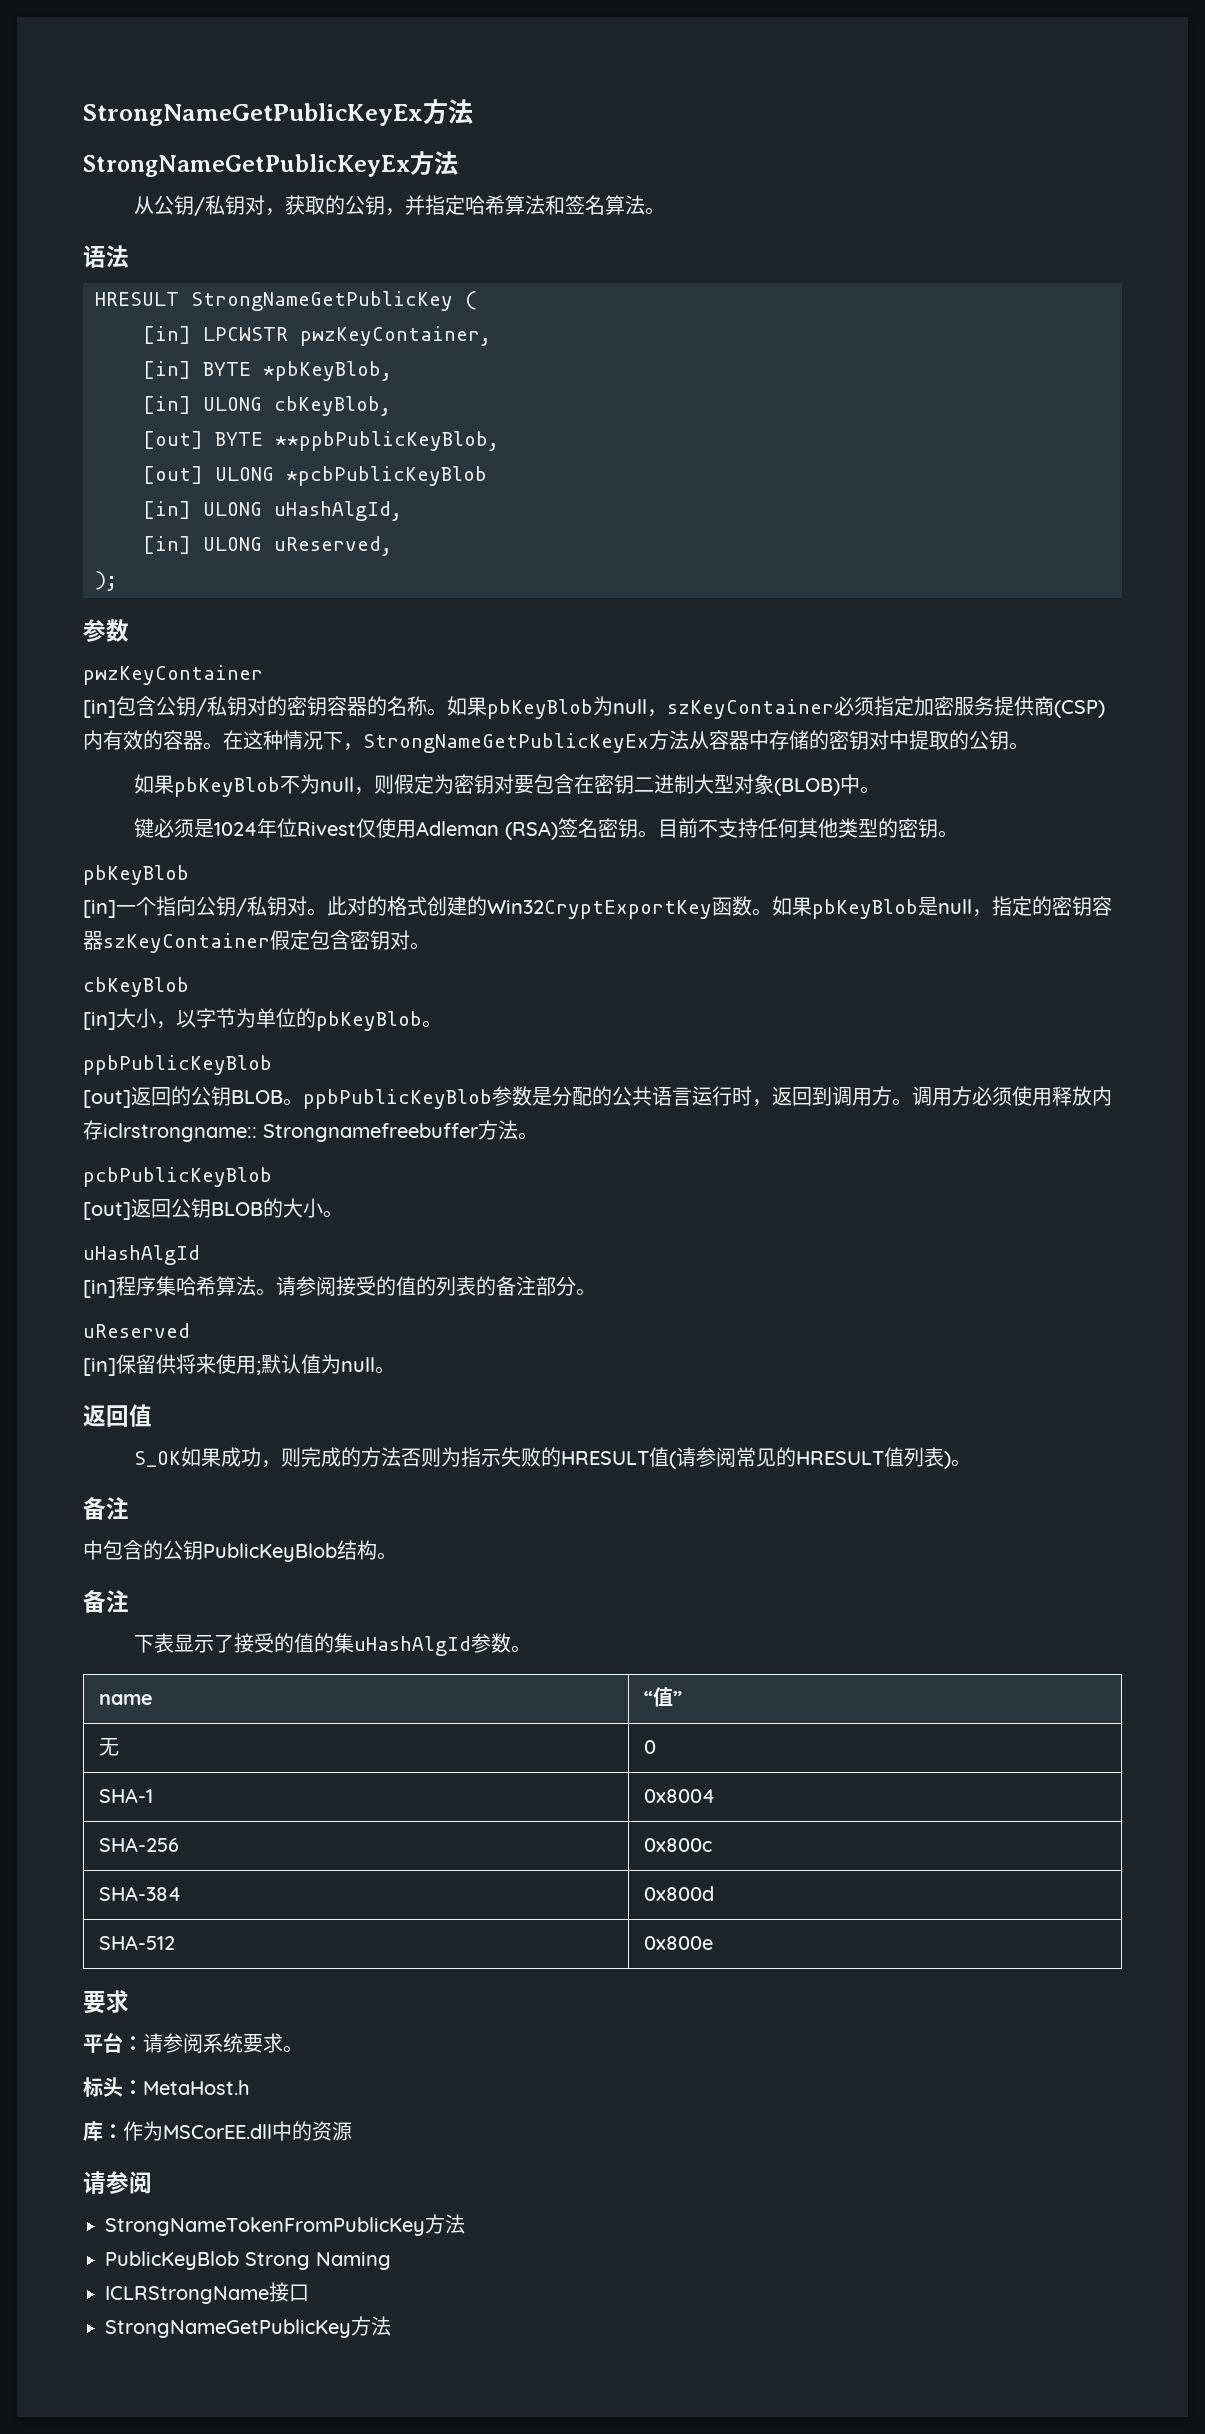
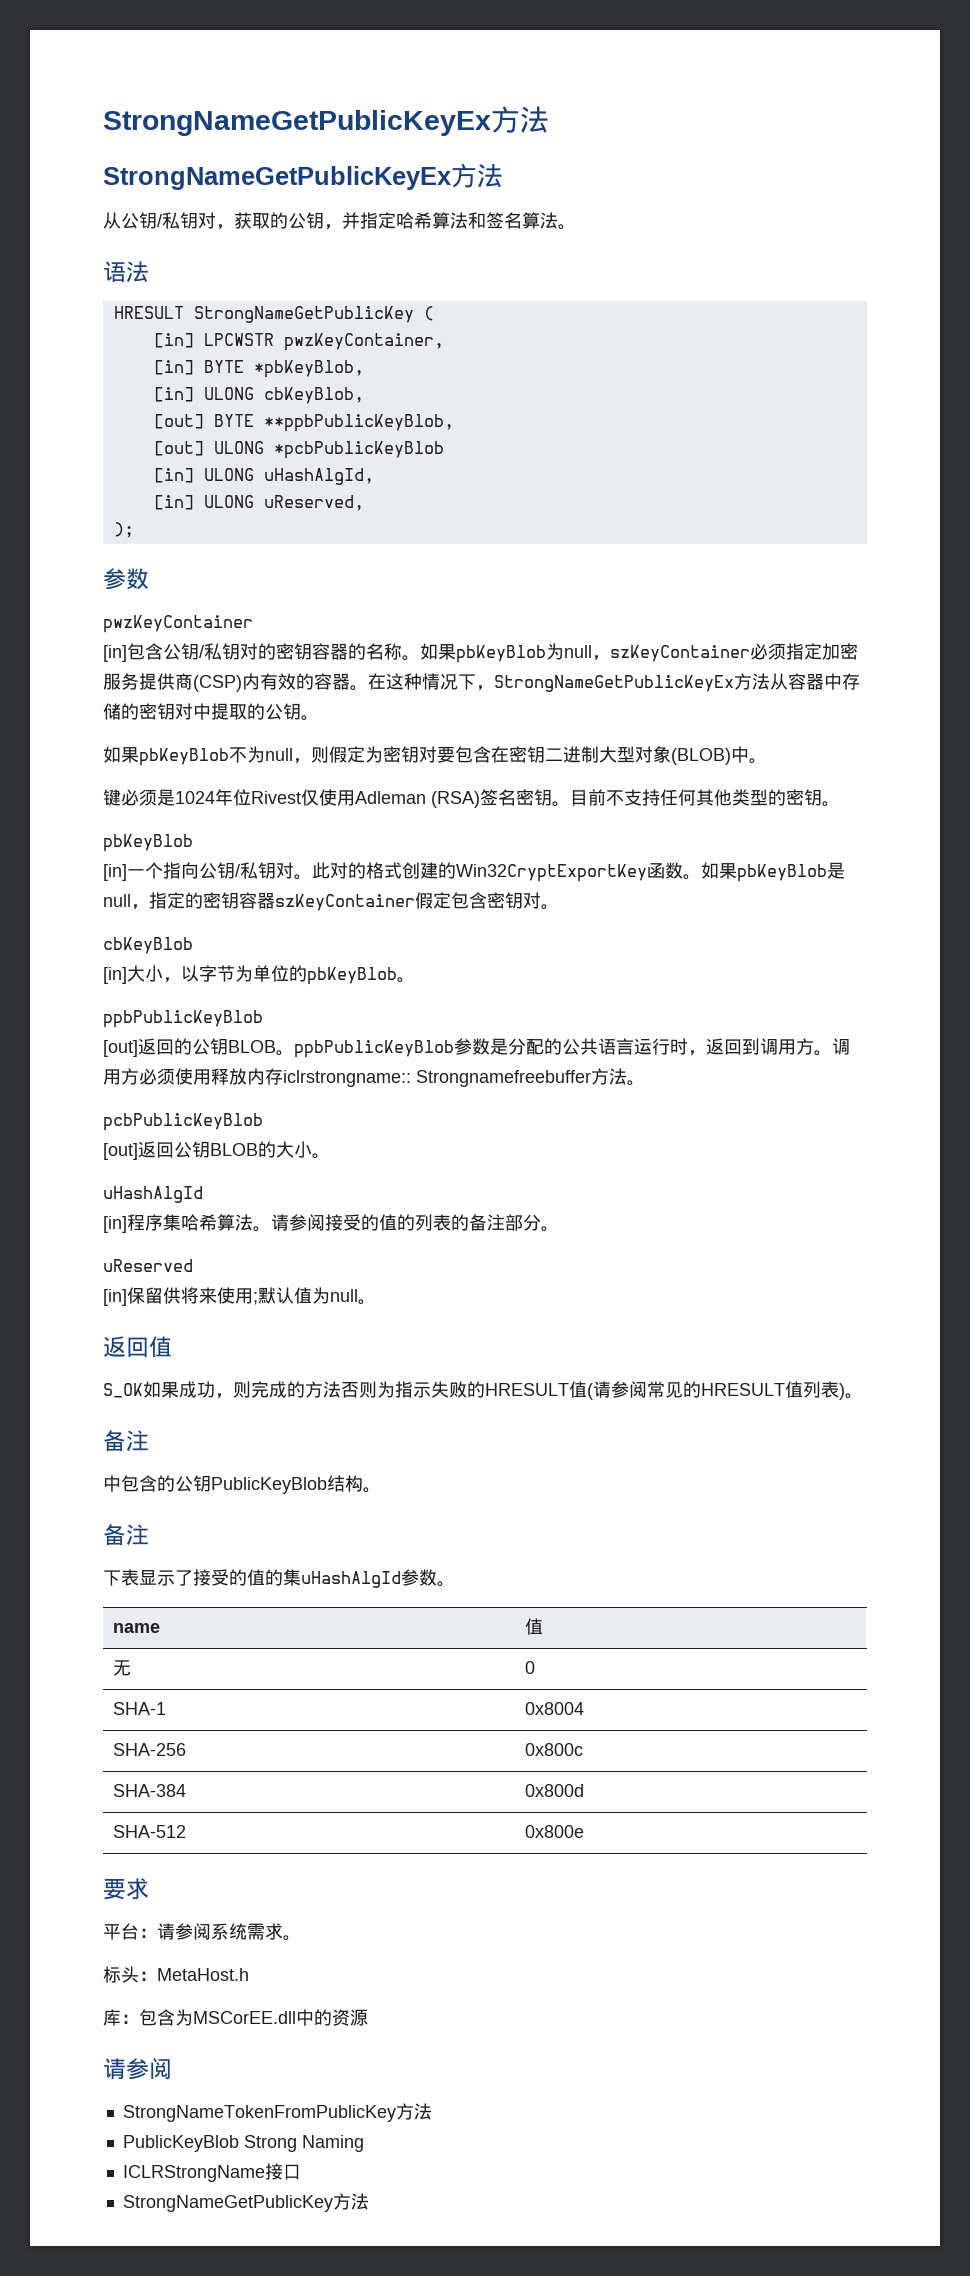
- name | “值”
+ name | 值
- 平台：请参阅系统要求。
+ 平台：请参阅系统需求。
- 库：作为MSCorEE.dll中的资源
+ 库：包含为MSCorEE.dll中的资源

